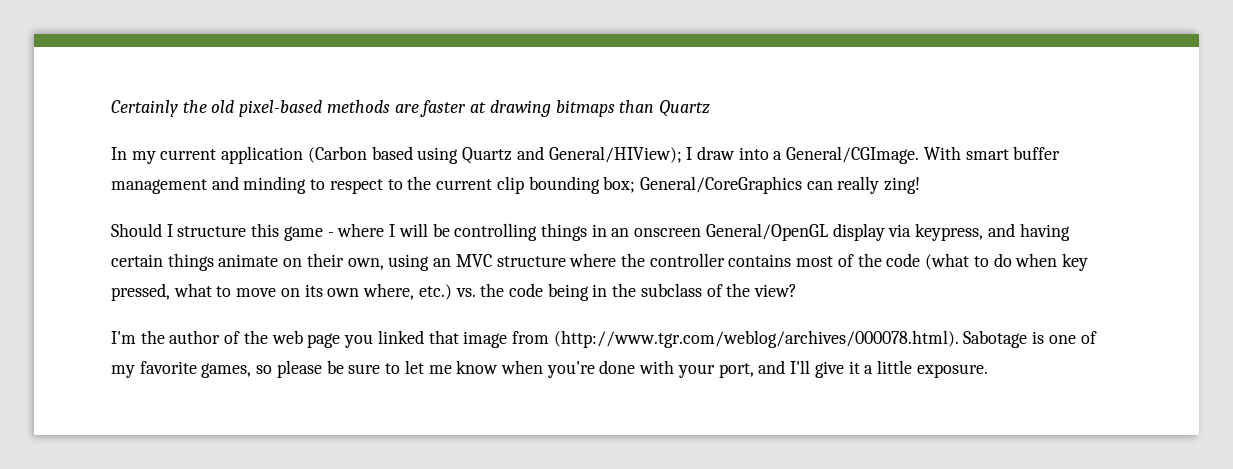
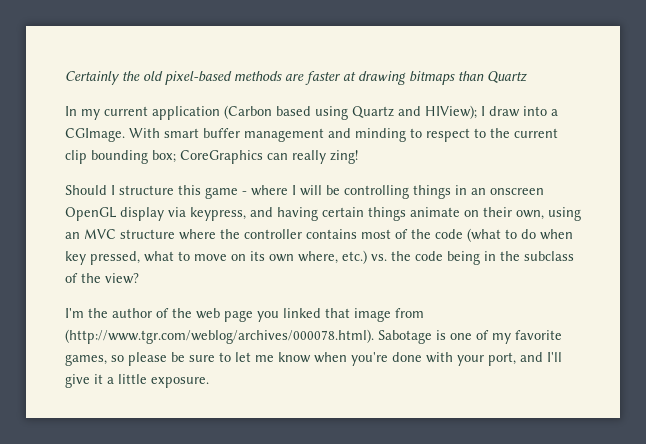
- In my current application (Carbon based using Quartz and General/HIView); I draw into a General/CGImage.
+ In my current application (Carbon based using Quartz and HIView); I draw into a CGImage.
- With smart buffer management and minding to respect to the current clip bounding box; General/CoreGraphics can really zing!
+ With smart buffer management and minding to respect to the current clip bounding box; CoreGraphics can really zing!
- Should I structure this game - where I will be controlling things in an onscreen General/OpenGL display via keypress, and having certain things animate on their own, using an MVC structure where the controller contains most of the code (what to do when key pressed, what to move on its own where, etc.) vs. the code being in the subclass of the view?
+ Should I structure this game - where I will be controlling things in an onscreen OpenGL display via keypress, and having certain things animate on their own, using an MVC structure where the controller contains most of the code (what to do when key pressed, what to move on its own where, etc.) vs. the code being in the subclass of the view?

